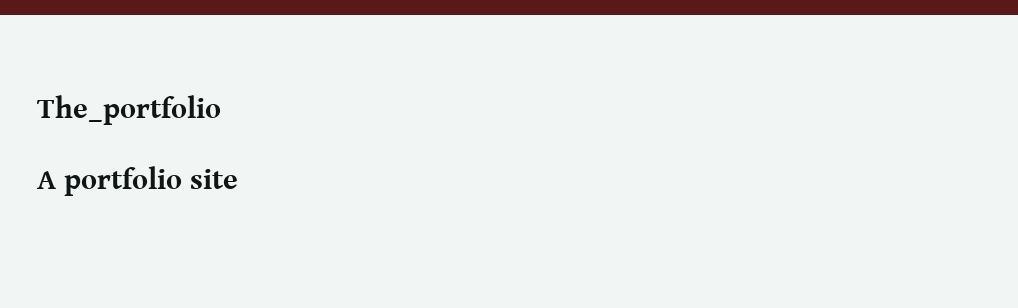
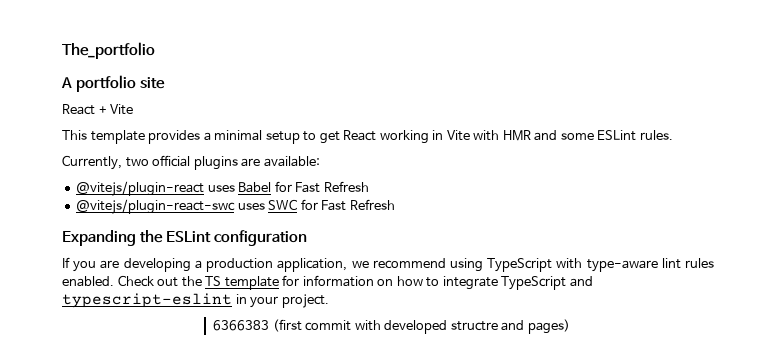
+ React + Vite
+ This template provides a minimal setup to get React working in Vite with HMR and some ESLint rules.
+ Currently, two official plugins are available:
+ @vitejs/plugin-react uses Babel for Fast Refresh
+ @vitejs/plugin-react-swc uses SWC for Fast Refresh
+ Expanding the ESLint configuration
+ If you are developing a production application, we recommend using TypeScript with type-aware lint rules enabled. Check out the TS template for information on how to integrate TypeScript and typescript-eslint in your project.
+ 6366383 (first commit with developed structre and pages)

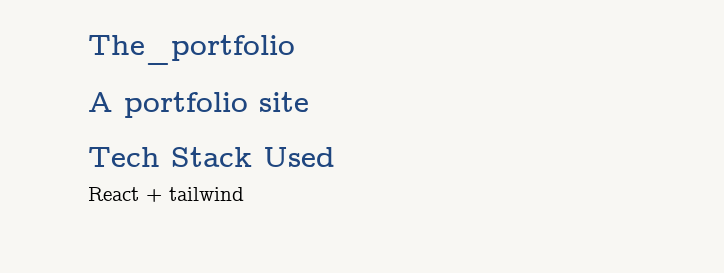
+ Tech Stack Used
- React + Vite
- This template provides a minimal setup to get React working in Vite with HMR and some ESLint rules.
- Currently, two official plugins are available:
- @vitejs/plugin-react uses Babel for Fast Refresh
- @vitejs/plugin-react-swc uses SWC for Fast Refresh
- Expanding the ESLint configuration
- If you are developing a production application, we recommend using TypeScript with type-aware lint rules enabled. Check out the TS template for information on how to integrate TypeScript and typescript-eslint in your project.
- 6366383 (first commit with developed structre and pages)
+ React + tailwind

